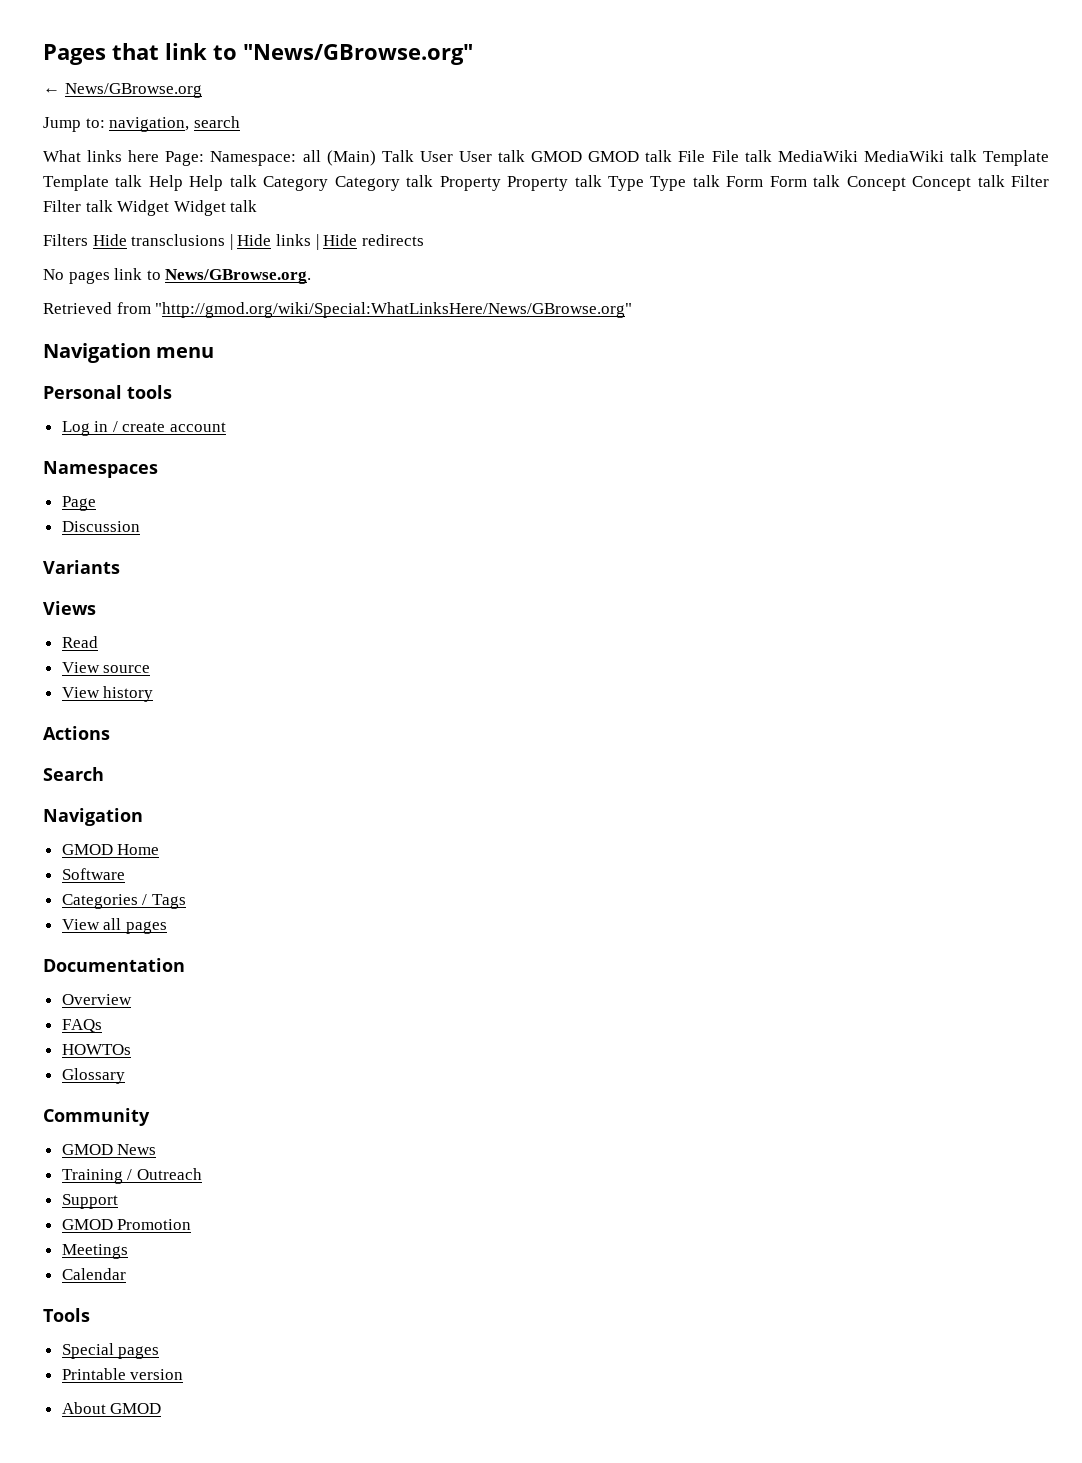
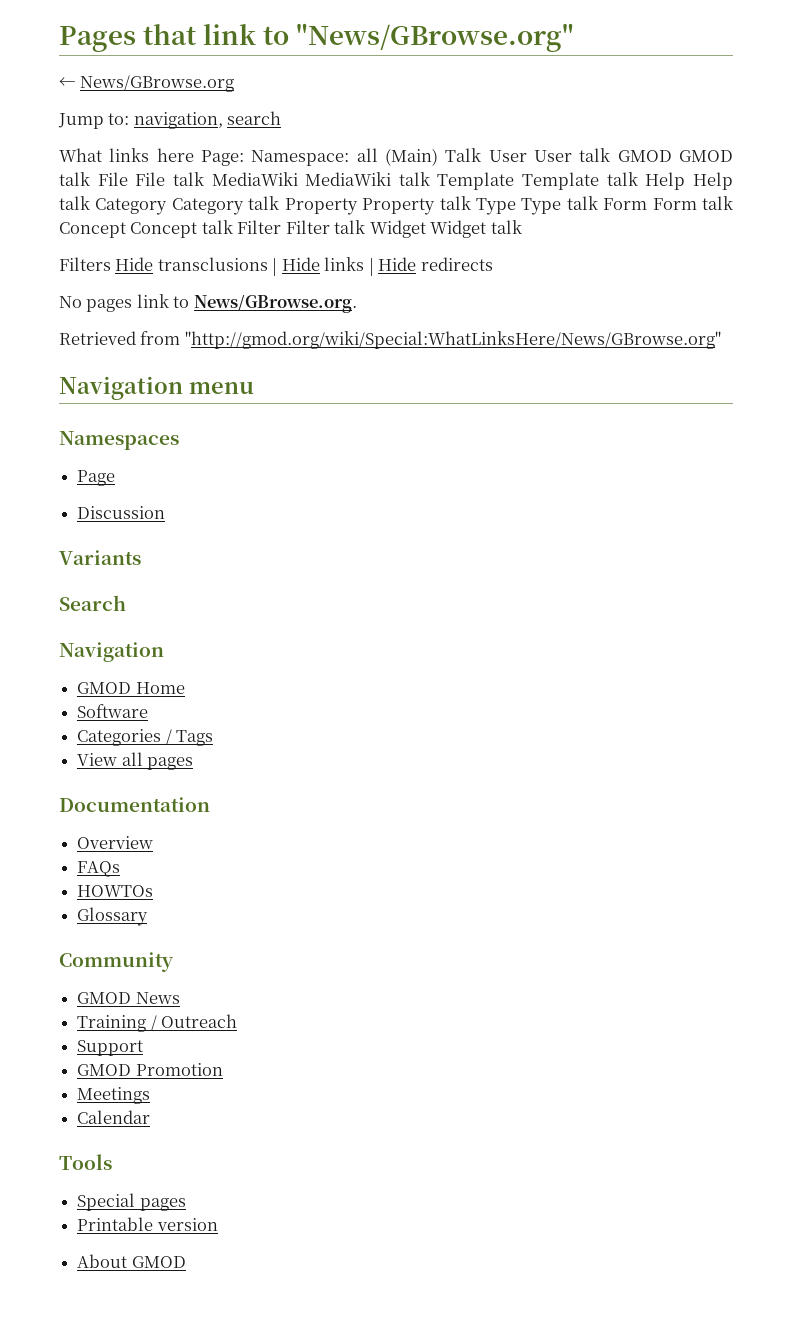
- Personal tools
- Log in / create account
  Namespaces
  Page
  Discussion
  Variants
- Views
- Read
- View source
- View history
- Actions

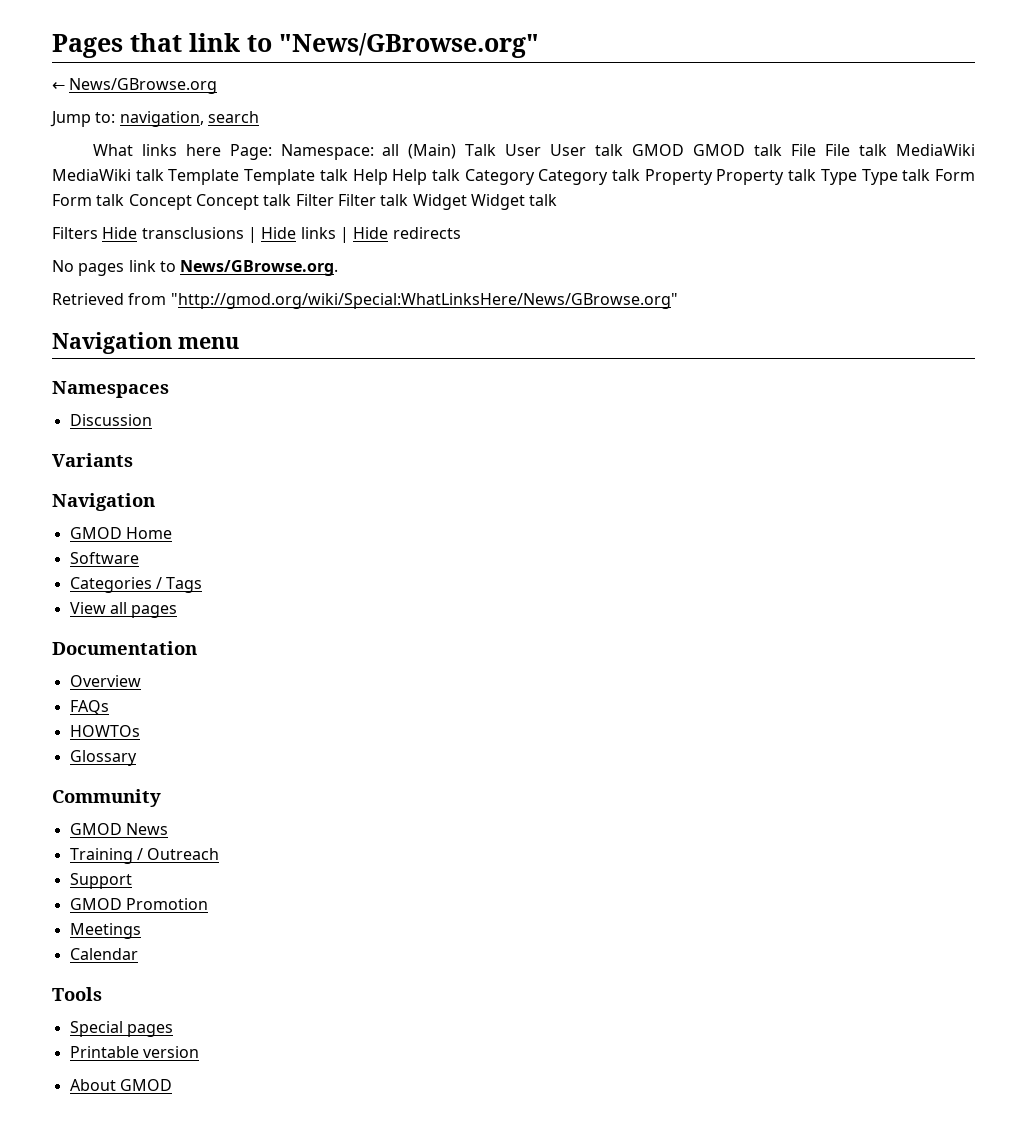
- Page
- Search

